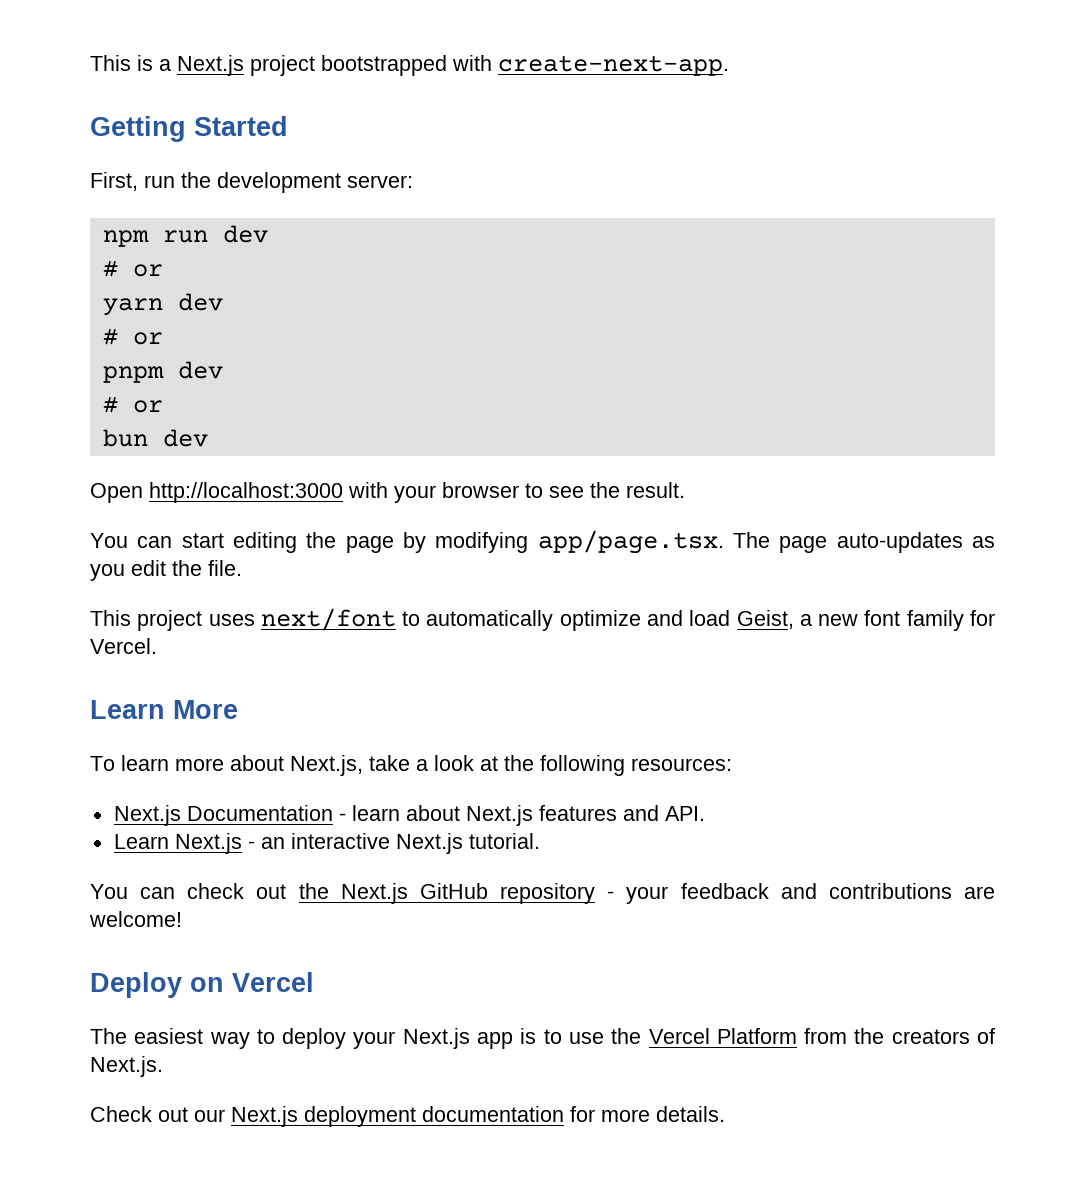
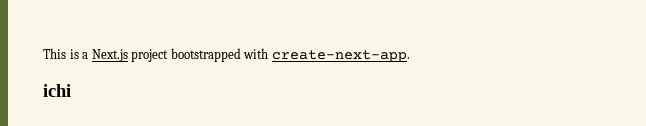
- Getting Started
- First, run the development server:
- npm run dev
- # or
- yarn dev
- # or
- pnpm dev
- # or
- bun dev
- Open http://localhost:3000 with your browser to see the result.
- You can start editing the page by modifying app/page.tsx. The page auto-updates as you edit the file.
- This project uses next/font to automatically optimize and load Geist, a new font family for Vercel.
- Learn More
- To learn more about Next.js, take a look at the following resources:
- Next.js Documentation - learn about Next.js features and API.
- Learn Next.js - an interactive Next.js tutorial.
- You can check out the Next.js GitHub repository - your feedback and contributions are welcome!
- Deploy on Vercel
- The easiest way to deploy your Next.js app is to use the Vercel Platform from the creators of Next.js.
- Check out our Next.js deployment documentation for more details.
+ ichi

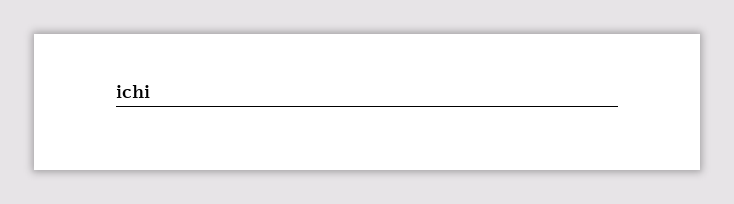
- This is a Next.js project bootstrapped with create-next-app.

